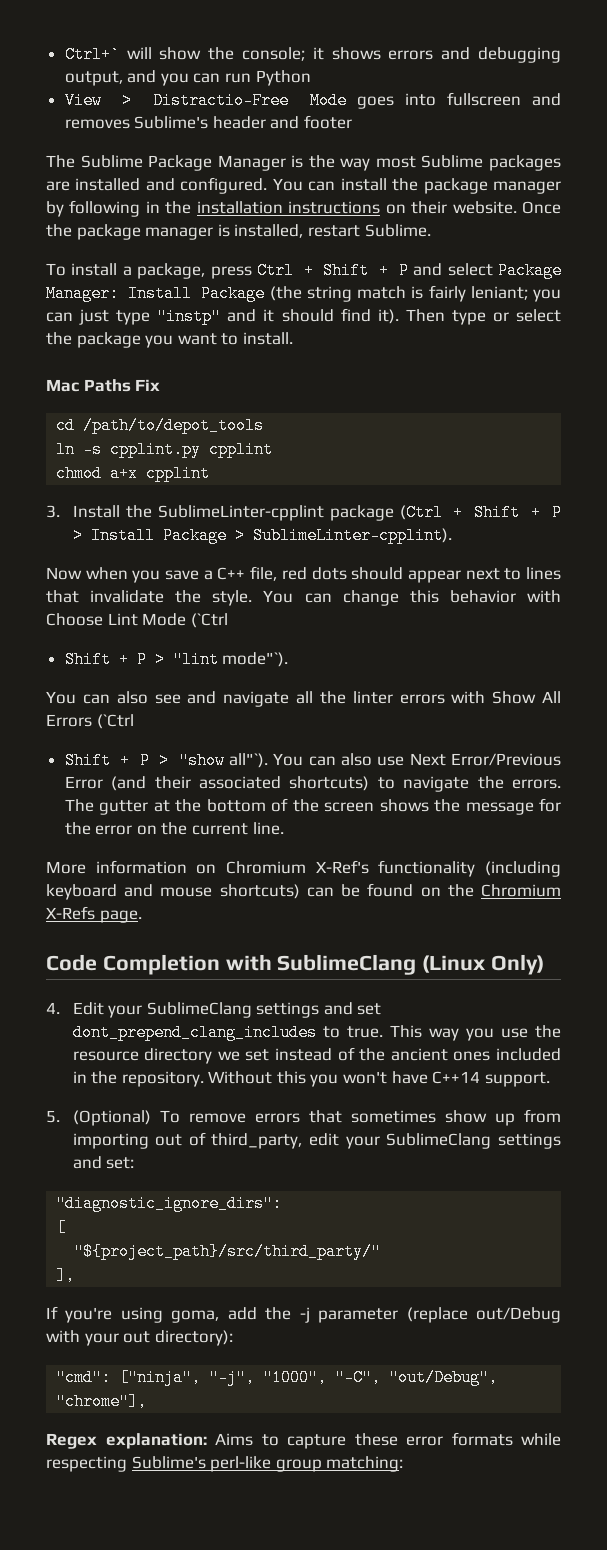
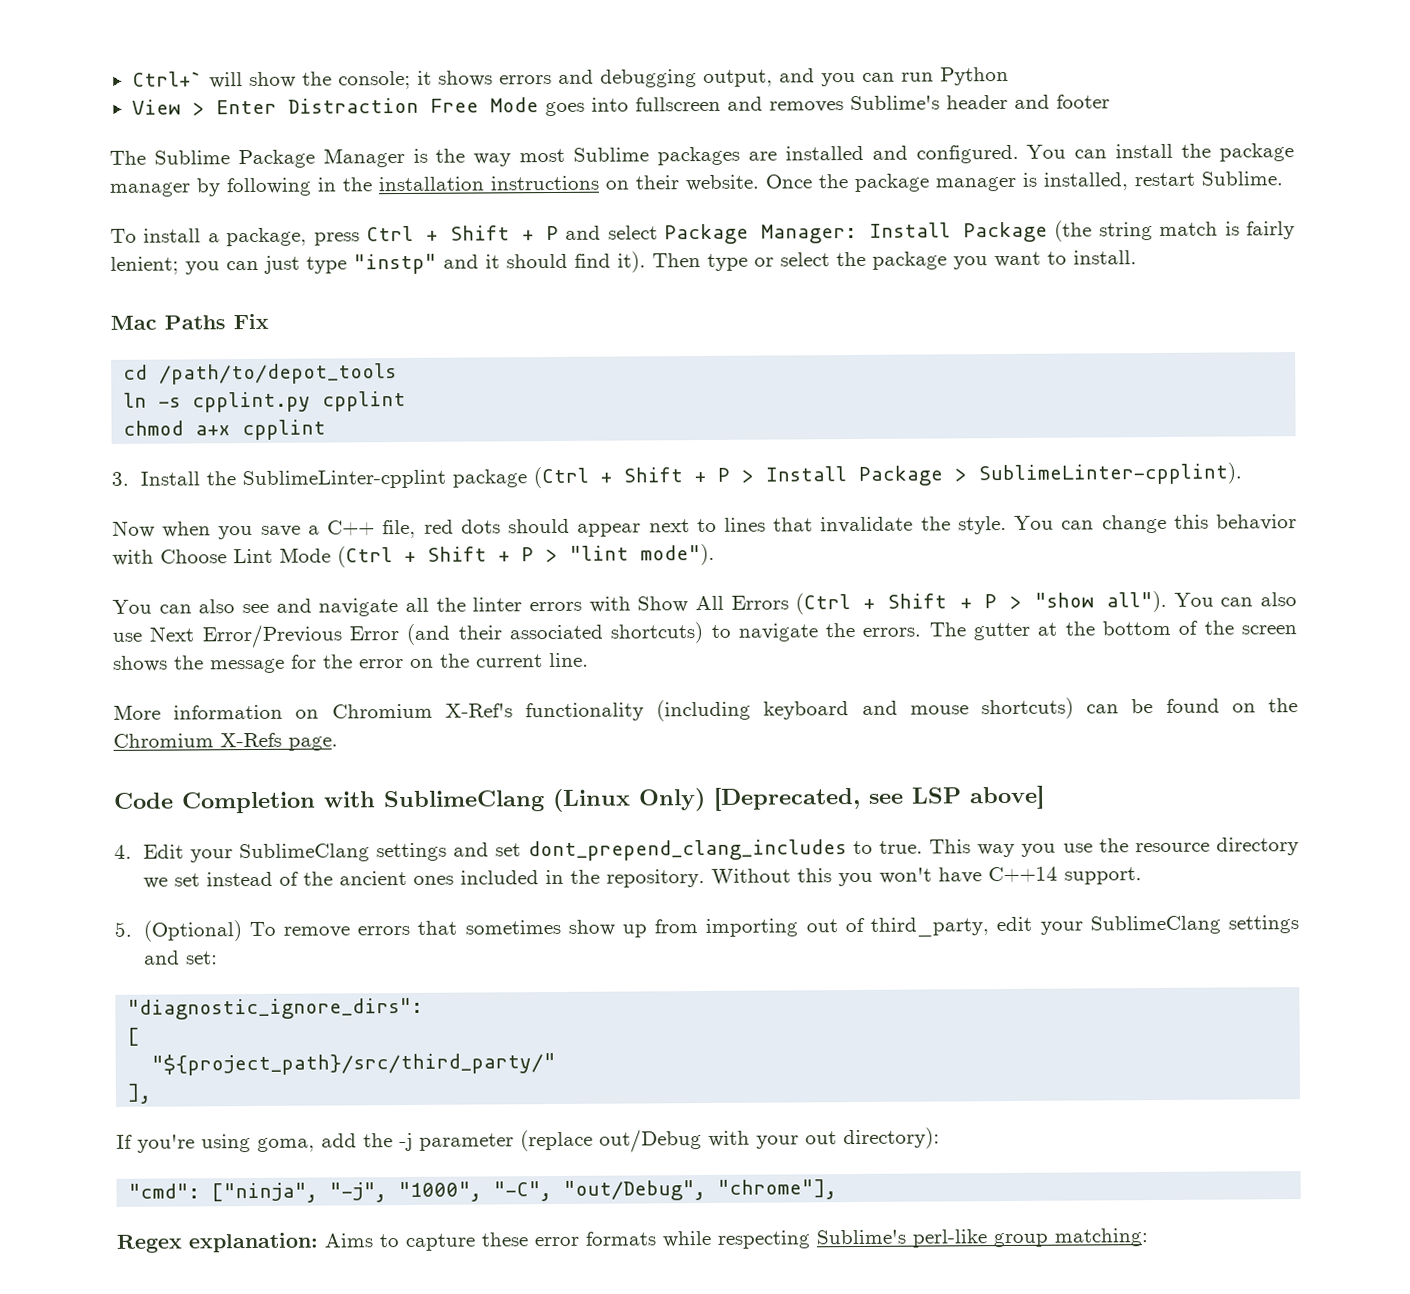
- View > Distractio-Free Mode goes into fullscreen and removes Sublime's header and footer
+ View > Enter Distraction Free Mode goes into fullscreen and removes Sublime's header and footer
- To install a package, press Ctrl + Shift + P and select Package Manager: Install Package (the string match is fairly leniant; you can just type "instp" and it should find it).
+ To install a package, press Ctrl + Shift + P and select Package Manager: Install Package (the string match is fairly lenient; you can just type "instp" and it should find it).
- You can change this behavior with Choose Lint Mode (`Ctrl
- Shift + P > "lint mode"`).
+ You can change this behavior with Choose Lint Mode (Ctrl + Shift + P > "lint mode").
- You can also see and navigate all the linter errors with Show All Errors (`Ctrl
- Shift + P > "show all"`).
+ You can also see and navigate all the linter errors with Show All Errors (Ctrl + Shift + P > "show all").
- Code Completion with SublimeClang (Linux Only)
+ Code Completion with SublimeClang (Linux Only) [Deprecated, see LSP above]

